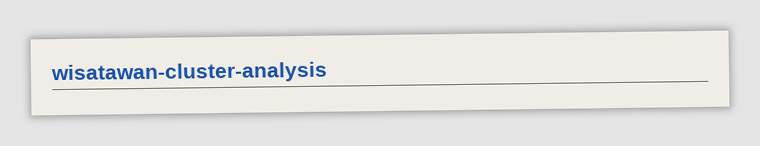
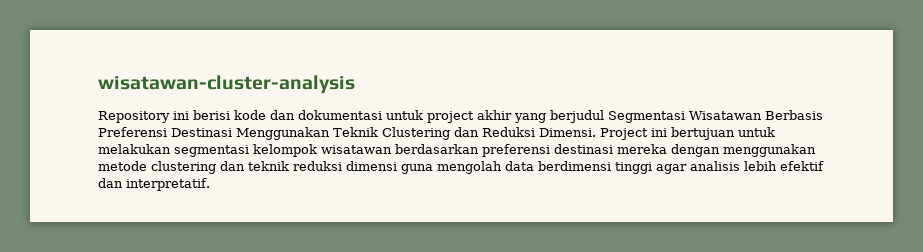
+ Repository ini berisi kode dan dokumentasi untuk project akhir yang berjudul Segmentasi Wisatawan Berbasis Preferensi Destinasi Menggunakan Teknik Clustering dan Reduksi Dimensi. Project ini bertujuan untuk melakukan segmentasi kelompok wisatawan berdasarkan preferensi destinasi mereka dengan menggunakan metode clustering dan teknik reduksi dimensi guna mengolah data berdimensi tinggi agar analisis lebih efektif dan interpretatif.

